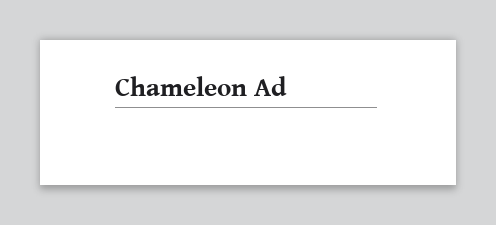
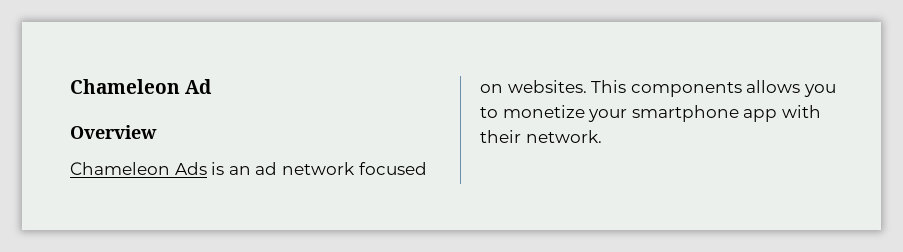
+ Overview
+ Chameleon Ads is an ad network focused on websites. This components allows you to monetize your smartphone app with their network.

